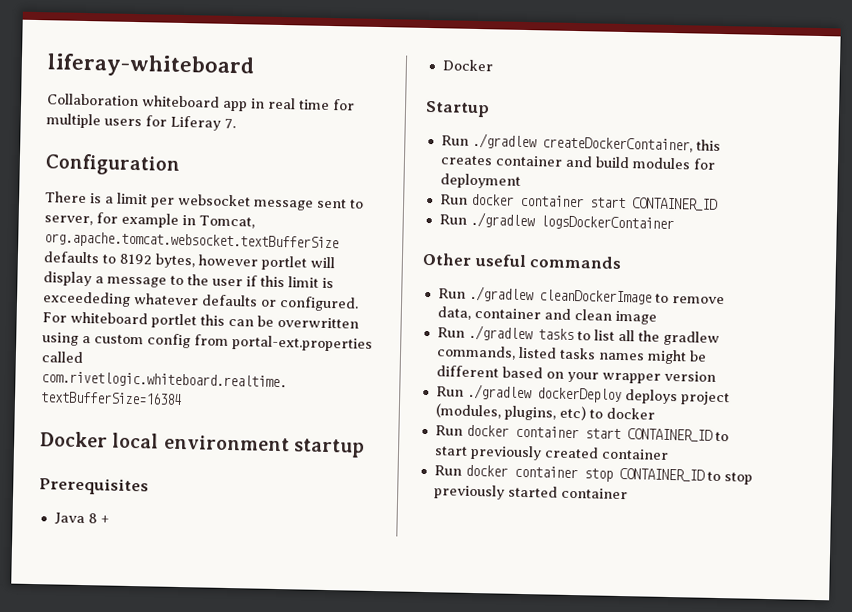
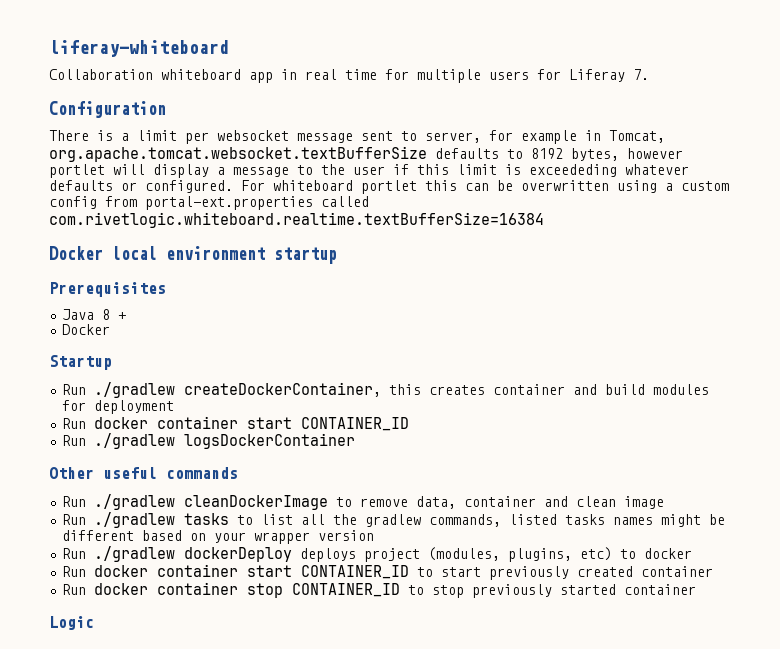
+ Logic

